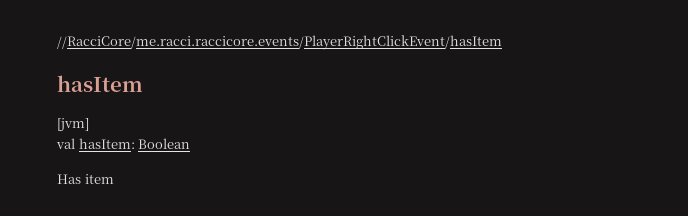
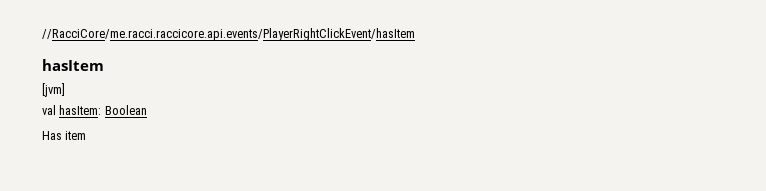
- //RacciCore/me.racci.raccicore.events/PlayerRightClickEvent/hasItem
+ //RacciCore/me.racci.raccicore.api.events/PlayerRightClickEvent/hasItem

